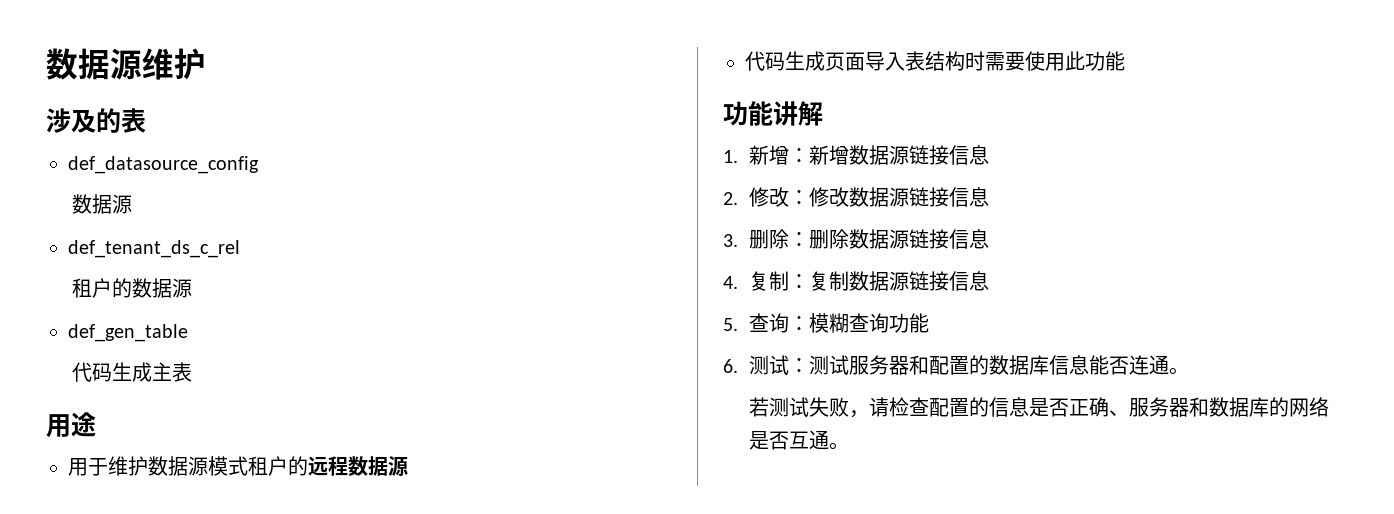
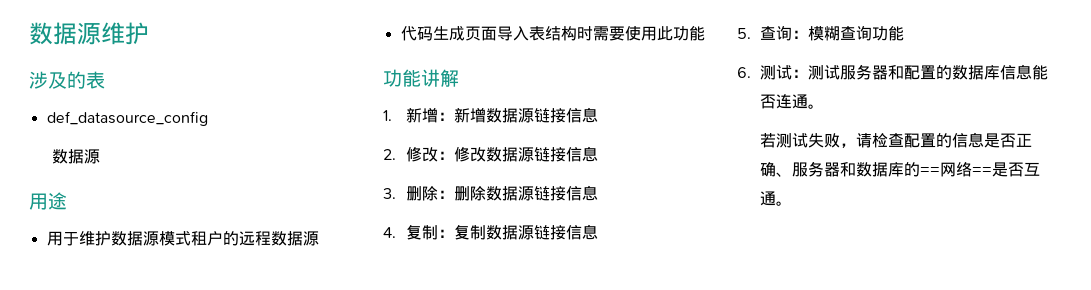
- def_tenant_ds_c_rel
- 租户的数据源
- def_gen_table
- 代码生成主表
- 若测试失败，请检查配置的信息是否正确、服务器和数据库的网络是否互通。
+ 若测试失败，请检查配置的信息是否正确、服务器和数据库的==网络==是否互通。

